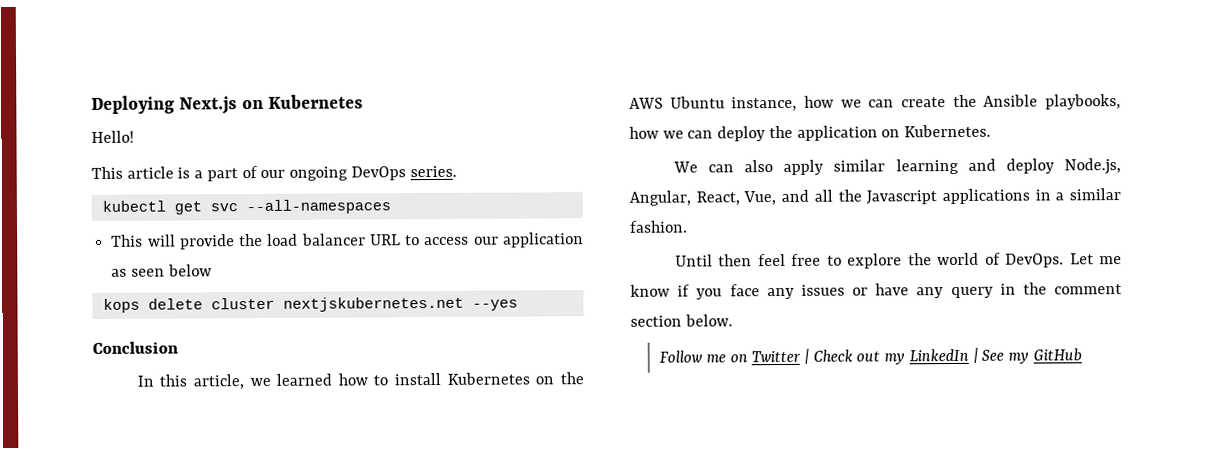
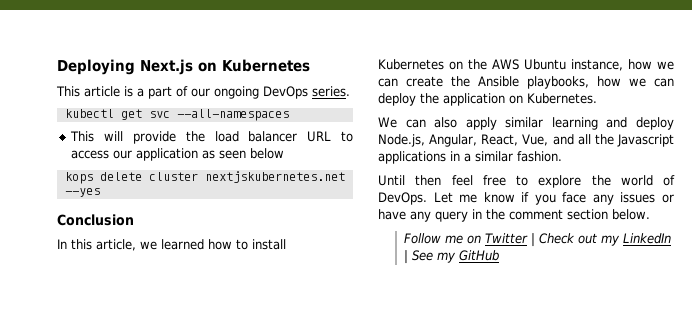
- Hello!

